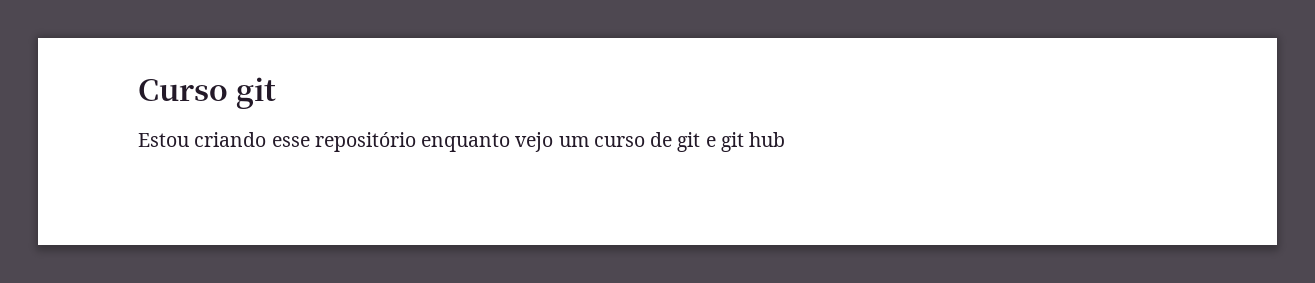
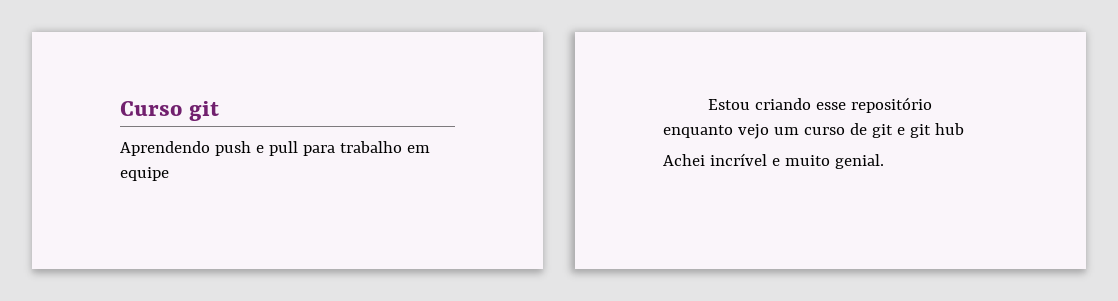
+ Aprendendo push e pull para trabalho em equipe
+ Achei incrível e muito genial.

